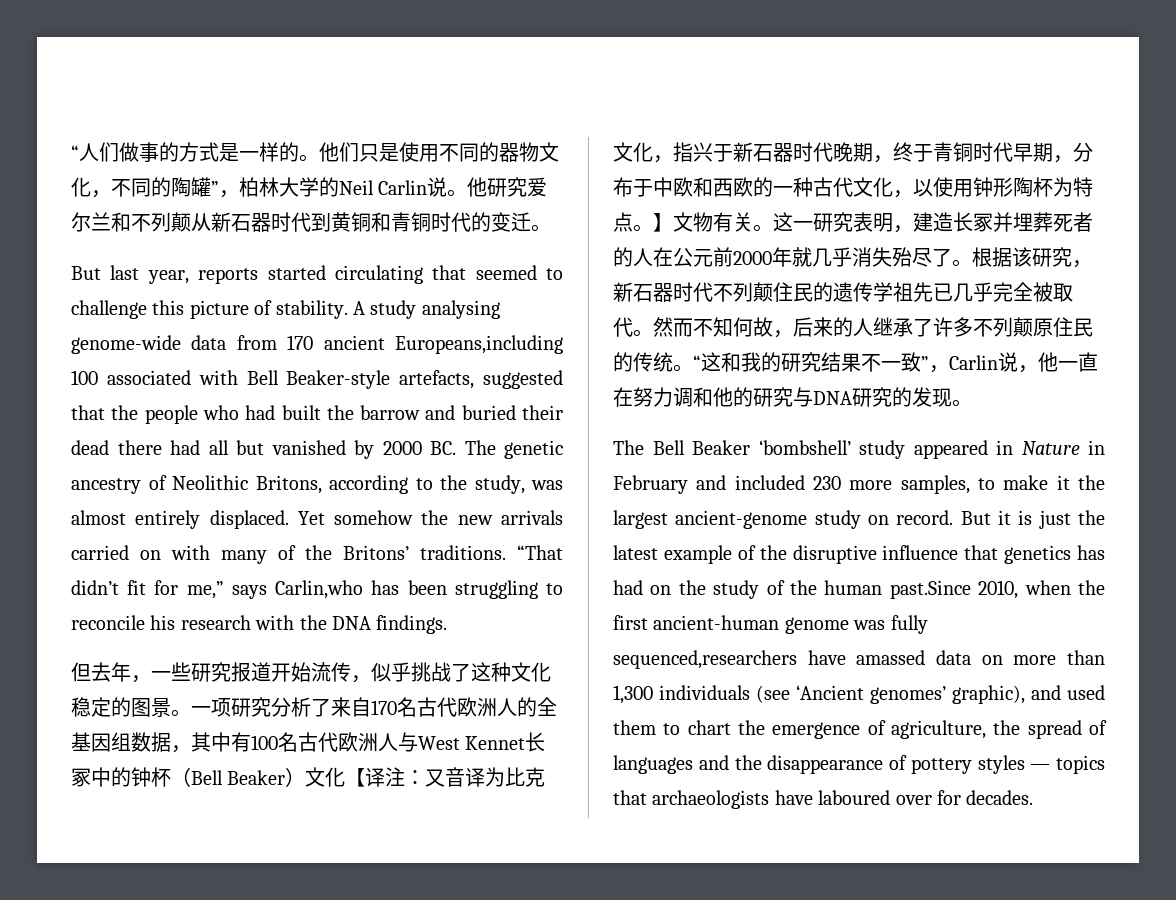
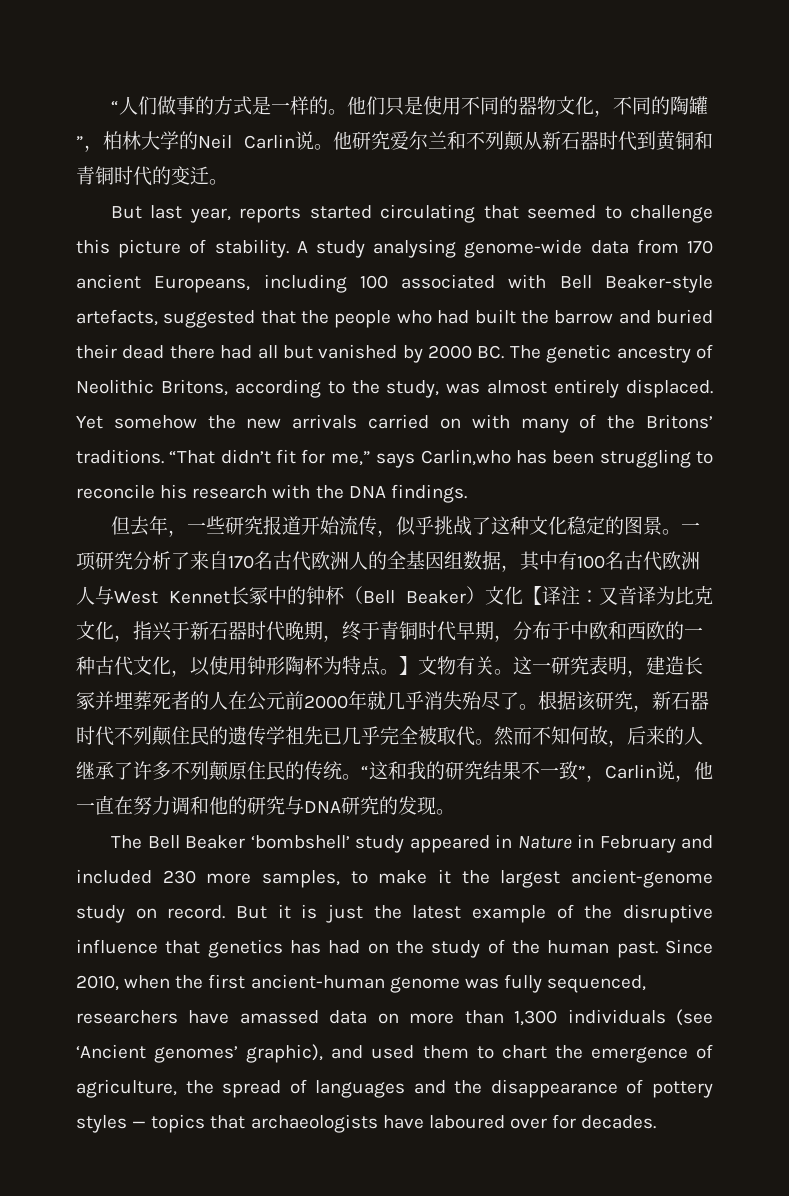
- A study analysing genome-wide data from 170 ancient Europeans,including 100 associated with Bell Beaker-style artefacts, suggested that the people who had built the barrow and buried their dead there had all but vanished by 2000 BC. The genetic ancestry of Neolithic Britons, according to the study, was almost entirely displaced.
+ A study analysing genome-wide data from 170 ancient Europeans, including 100 associated with Bell Beaker-style artefacts, suggested that the people who had built the barrow and buried their dead there had all but vanished by 2000 BC. The genetic ancestry of Neolithic Britons, according to the study, was almost entirely displaced.
- But it is just the latest example of the disruptive influence that genetics has had on the study of the human past.Since 2010, when the first ancient-human genome was fully sequenced,researchers have amassed data on more than 1,300 individuals (see ‘Ancient genomes’ graphic), and used them to chart the emergence of agriculture, the spread of languages and the disappearance of pottery styles — topics that archaeologists have laboured over for decades.
+ But it is just the latest example of the disruptive influence that genetics has had on the study of the human past. Since 2010, when the first ancient-human genome was fully sequenced, researchers have amassed data on more than 1,300 individuals (see ‘Ancient genomes’ graphic), and used them to chart the emergence of agriculture, the spread of languages and the disappearance of pottery styles — topics that archaeologists have laboured over for decades.

